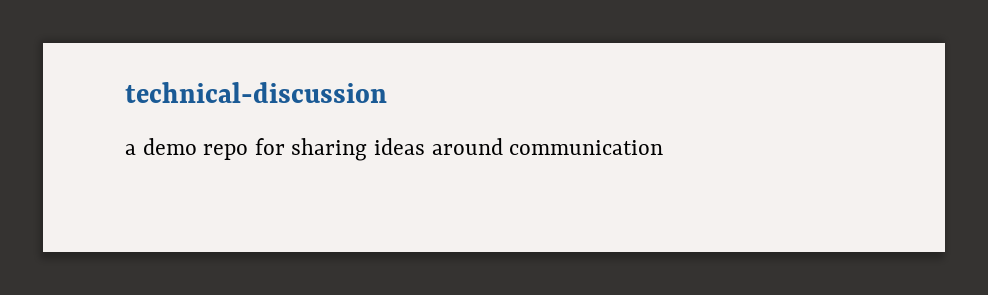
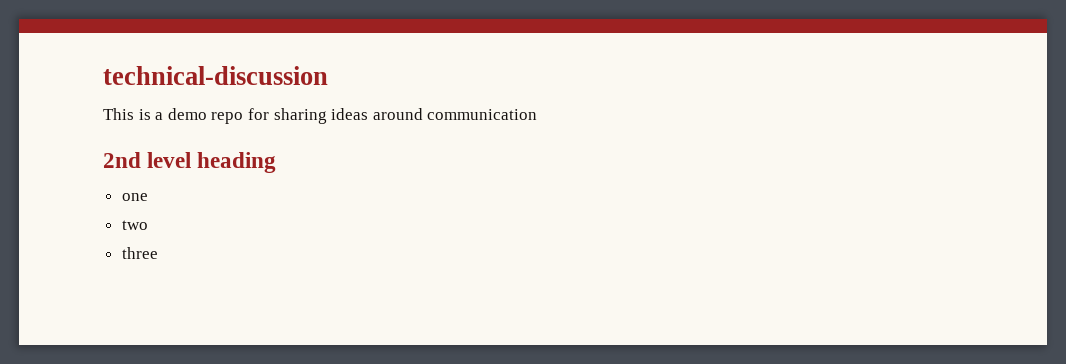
- a demo repo for sharing ideas around communication
+ This is a demo repo for sharing ideas around communication
+ 2nd level heading
+ one
+ two
+ three

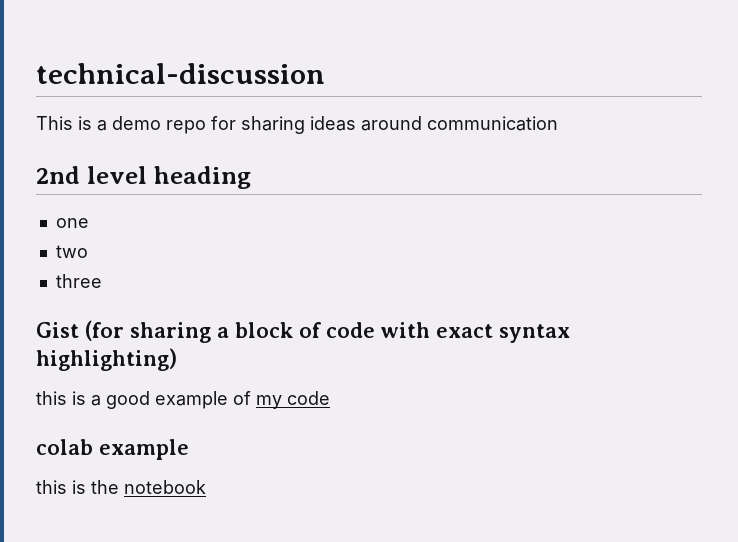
+ Gist (for sharing a block of code with exact syntax highlighting)
+ this is a good example of my code
+ colab example
+ this is the notebook

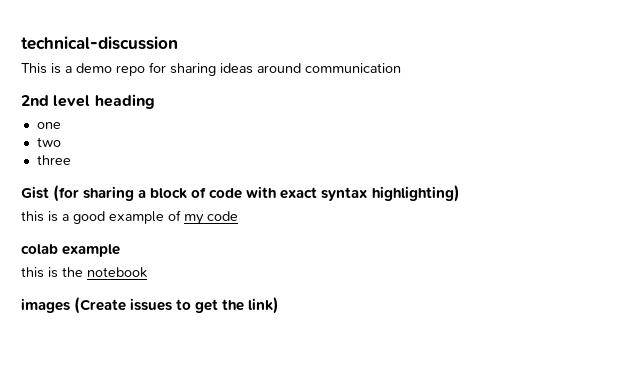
+ images (Create issues to get the link)

